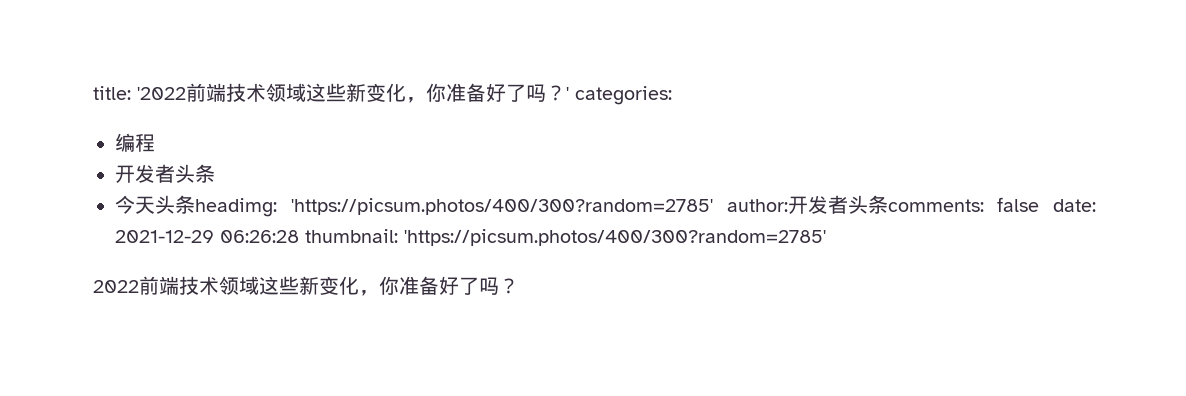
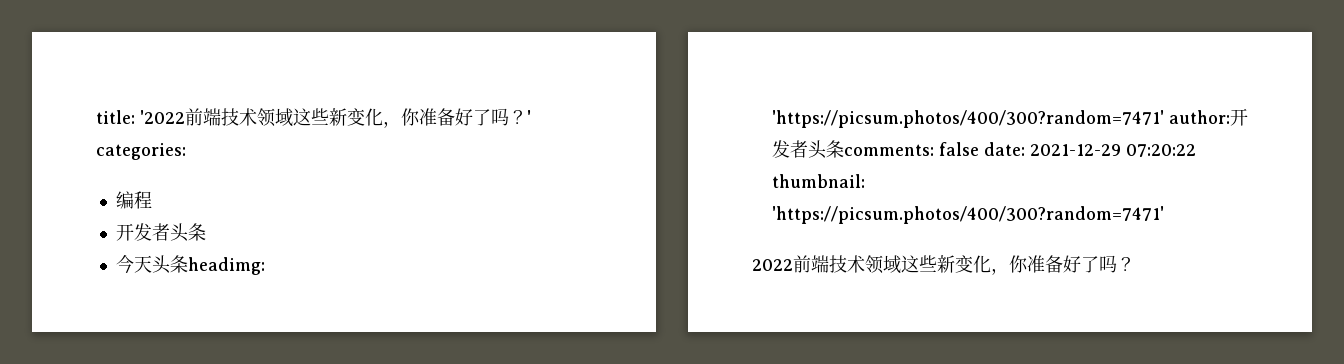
- 今天头条headimg: 'https://picsum.photos/400/300?random=2785' author:开发者头条comments: false date: 2021-12-29 06:26:28 thumbnail: 'https://picsum.photos/400/300?random=2785'
+ 今天头条headimg: 'https://picsum.photos/400/300?random=7471' author:开发者头条comments: false date: 2021-12-29 07:20:22 thumbnail: 'https://picsum.photos/400/300?random=7471'

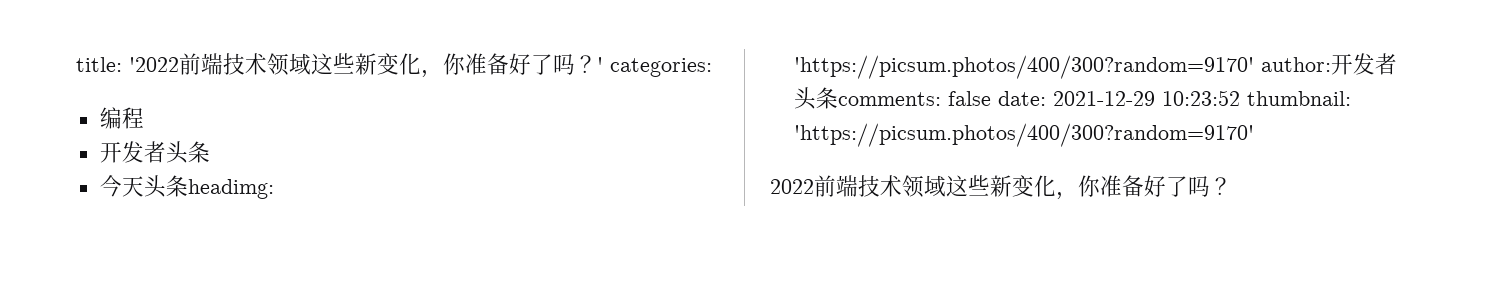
- 今天头条headimg: 'https://picsum.photos/400/300?random=7471' author:开发者头条comments: false date: 2021-12-29 07:20:22 thumbnail: 'https://picsum.photos/400/300?random=7471'
+ 今天头条headimg: 'https://picsum.photos/400/300?random=9170' author:开发者头条comments: false date: 2021-12-29 10:23:52 thumbnail: 'https://picsum.photos/400/300?random=9170'

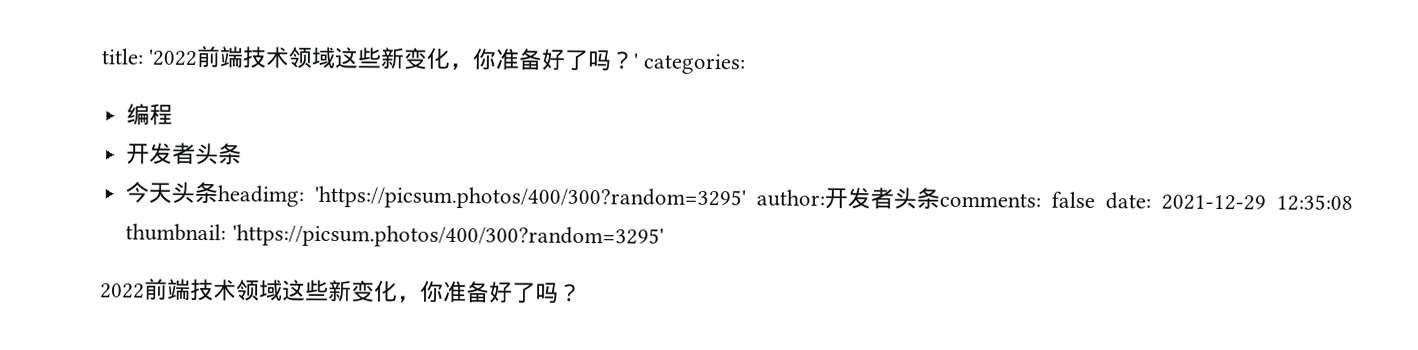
- 今天头条headimg: 'https://picsum.photos/400/300?random=9170' author:开发者头条comments: false date: 2021-12-29 10:23:52 thumbnail: 'https://picsum.photos/400/300?random=9170'
+ 今天头条headimg: 'https://picsum.photos/400/300?random=3295' author:开发者头条comments: false date: 2021-12-29 12:35:08 thumbnail: 'https://picsum.photos/400/300?random=3295'

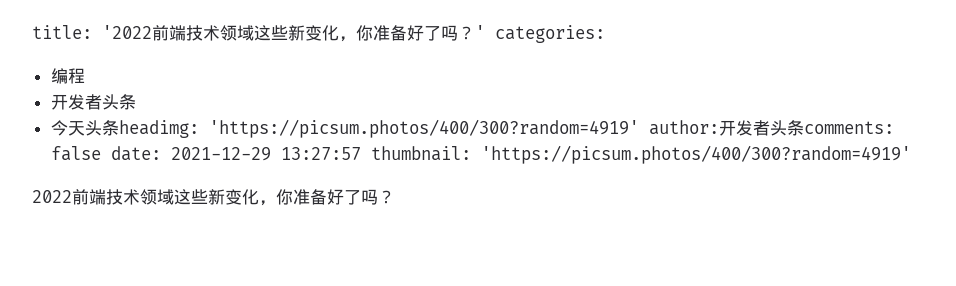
- 今天头条headimg: 'https://picsum.photos/400/300?random=3295' author:开发者头条comments: false date: 2021-12-29 12:35:08 thumbnail: 'https://picsum.photos/400/300?random=3295'
+ 今天头条headimg: 'https://picsum.photos/400/300?random=4919' author:开发者头条comments: false date: 2021-12-29 13:27:57 thumbnail: 'https://picsum.photos/400/300?random=4919'

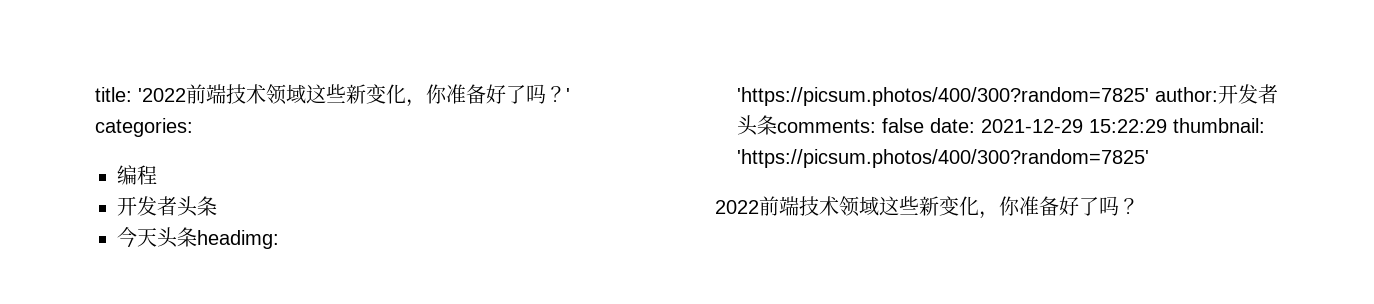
- 今天头条headimg: 'https://picsum.photos/400/300?random=4919' author:开发者头条comments: false date: 2021-12-29 13:27:57 thumbnail: 'https://picsum.photos/400/300?random=4919'
+ 今天头条headimg: 'https://picsum.photos/400/300?random=7825' author:开发者头条comments: false date: 2021-12-29 15:22:29 thumbnail: 'https://picsum.photos/400/300?random=7825'

